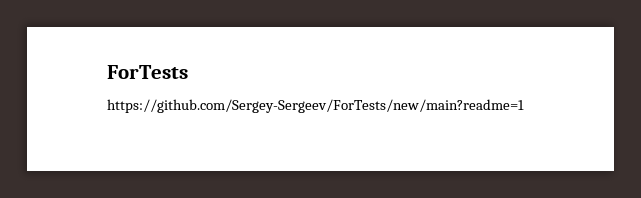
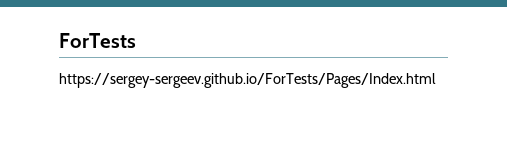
- https://github.com/Sergey-Sergeev/ForTests/new/main?readme=1
+ https://sergey-sergeev.github.io/ForTests/Pages/Index.html

